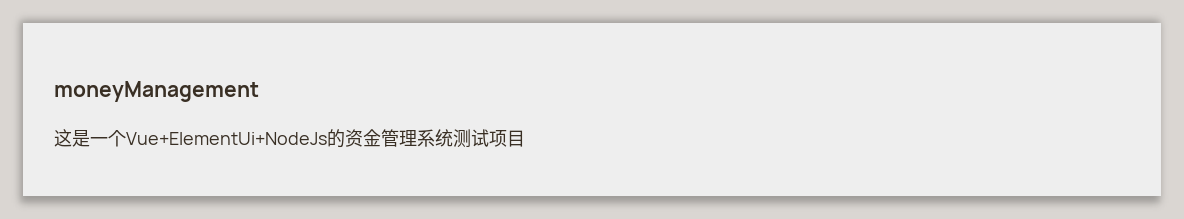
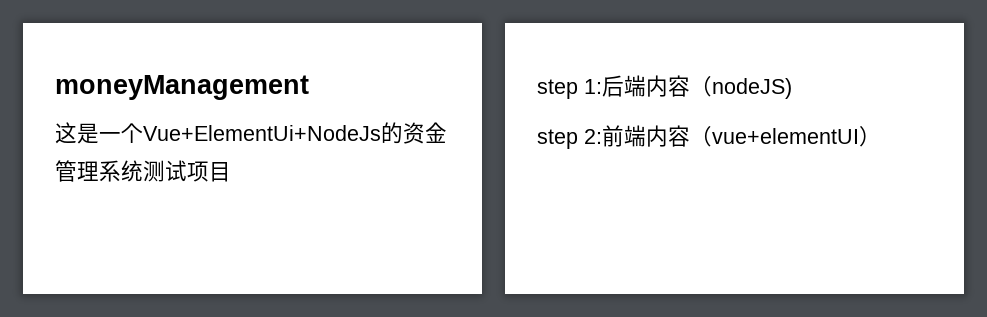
+ step 1:后端内容（nodeJS)
+ step 2:前端内容（vue+elementUI）

